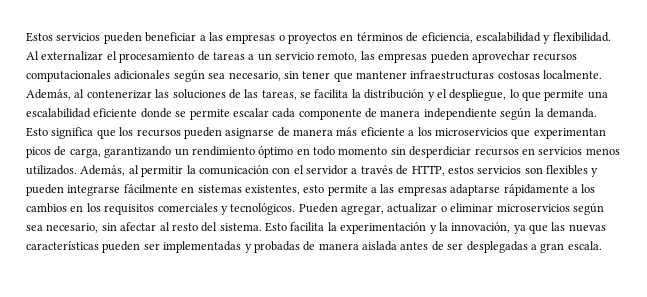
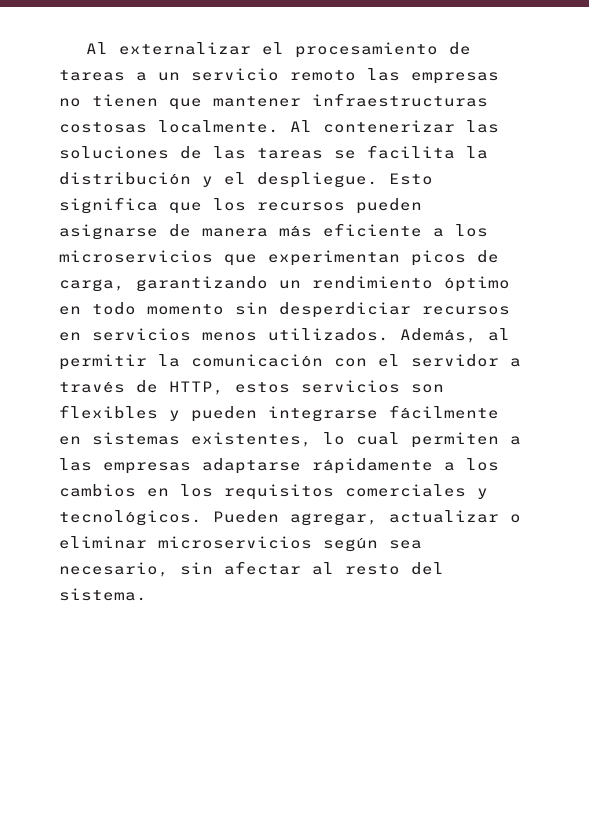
- Estos servicios pueden beneficiar a las empresas o proyectos en términos de eficiencia, escalabilidad y flexibilidad. Al externalizar el procesamiento de tareas a un servicio remoto, las empresas pueden aprovechar recursos computacionales adicionales según sea necesario, sin tener que mantener infraestructuras costosas localmente.
+ Al externalizar el procesamiento de tareas a un servicio remoto las empresas no tienen que mantener infraestructuras costosas localmente.
- Además, al contenerizar las soluciones de las tareas, se facilita la distribución y el despliegue, lo que permite una escalabilidad eficiente donde se permite escalar cada componente de manera independiente según la demanda.
+ Al contenerizar las soluciones de las tareas se facilita la distribución y el despliegue.
- Además, al permitir la comunicación con el servidor a través de HTTP, estos servicios son flexibles y pueden integrarse fácilmente en sistemas existentes, esto permite a las empresas adaptarse rápidamente a los cambios en los requisitos comerciales y tecnológicos.
+ Además, al permitir la comunicación con el servidor a través de HTTP, estos servicios son flexibles y pueden integrarse fácilmente en sistemas existentes, lo cual permiten a las empresas adaptarse rápidamente a los cambios en los requisitos comerciales y tecnológicos.
- Esto facilita la experimentación y la innovación, ya que las nuevas características pueden ser implementadas y probadas de manera aislada antes de ser desplegadas a gran escala.

